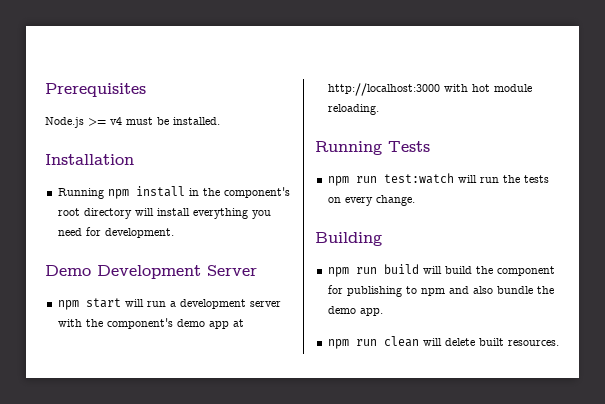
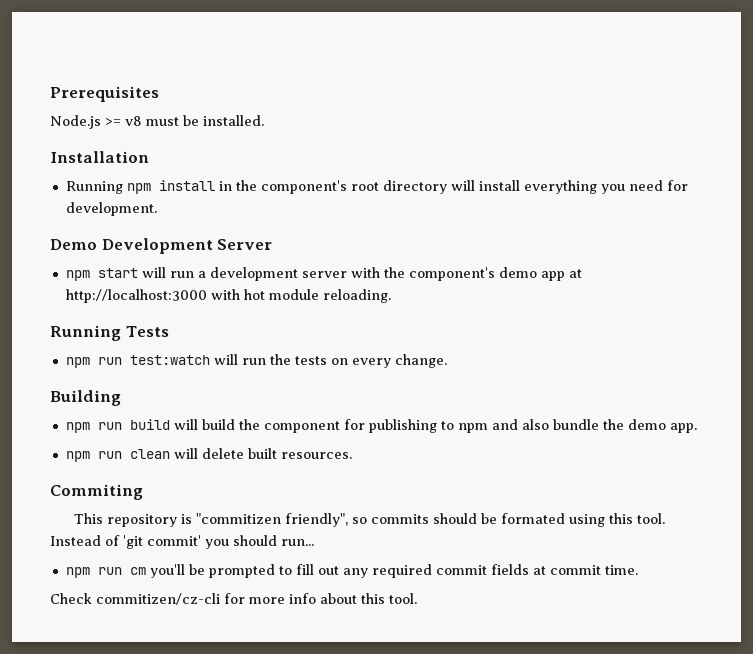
- Node.js >= v4 must be installed.
+ Node.js >= v8 must be installed.
+ Commiting
+ This repository is "commitizen friendly", so commits should be formated using this tool. Instead of 'git commit' you should run...
+ npm run cm you'll be prompted to fill out any required commit fields at commit time.
+ Check commitizen/cz-cli for more info about this tool.

